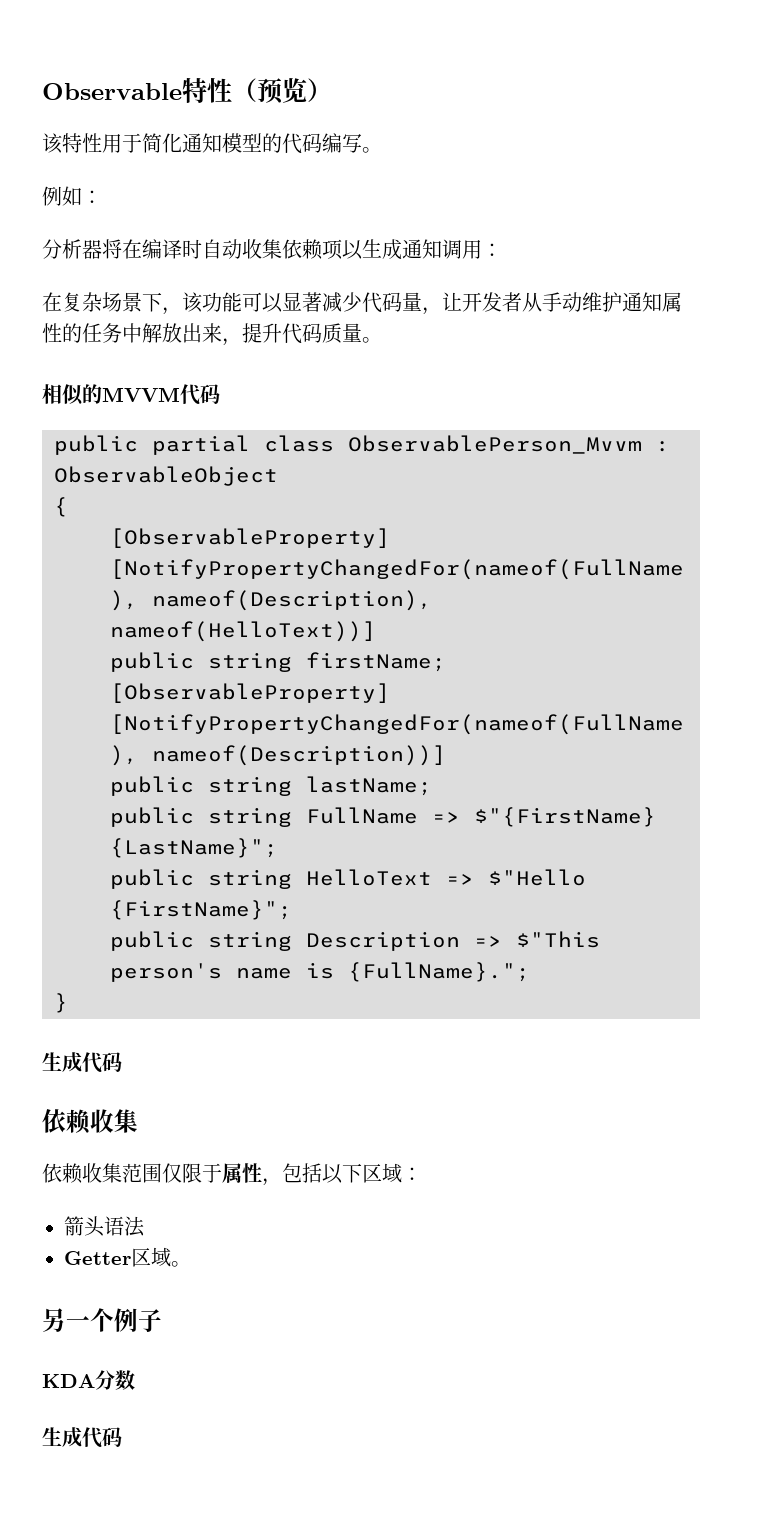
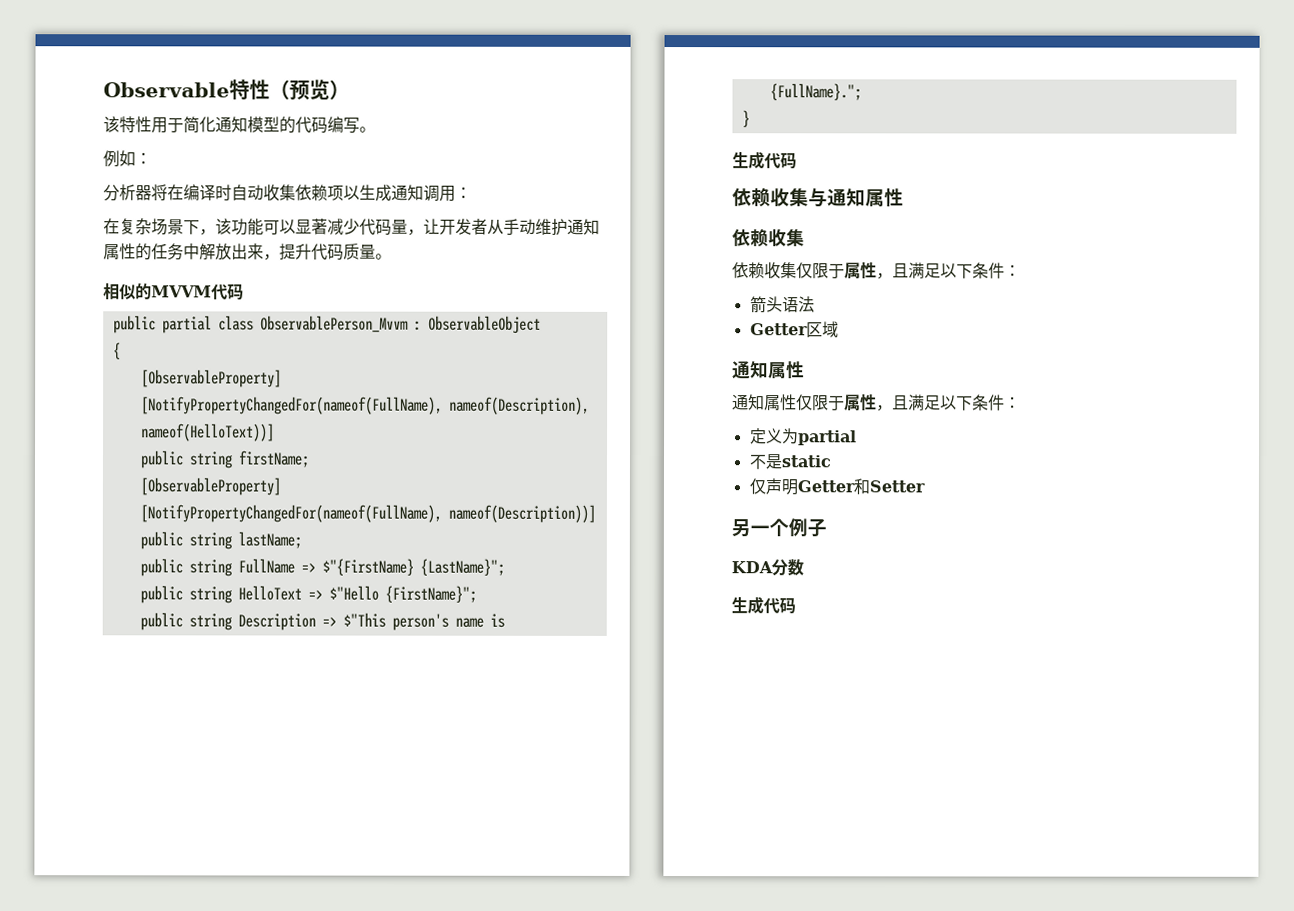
  }
  生成代码
+ 依赖收集与通知属性
  依赖收集
- 依赖收集范围仅限于属性，包括以下区域：
+ 依赖收集仅限于属性，且满足以下条件：
- Getter区域。
+ Getter区域
+ 通知属性
+ 通知属性仅限于属性，且满足以下条件：
+ 定义为partial
+ 不是static
+ 仅声明Getter和Setter

